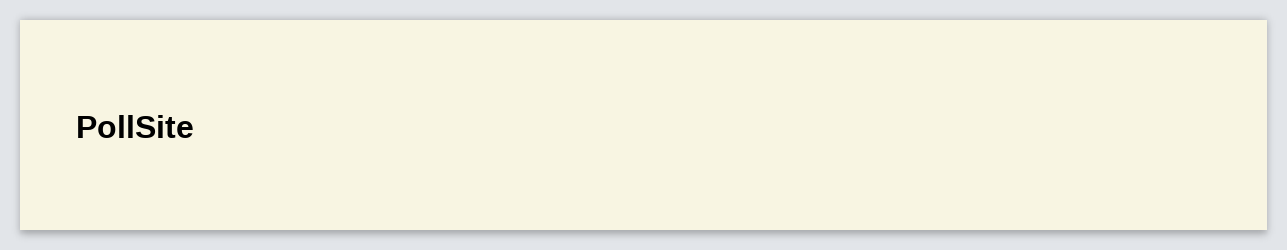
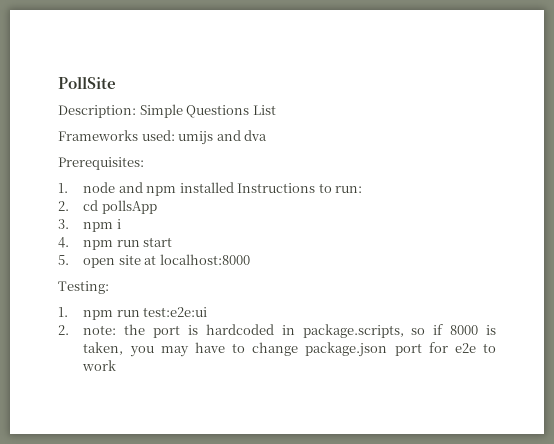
+ Description: Simple Questions List
+ Frameworks used: umijs and dva
+ Prerequisites:
+ 1. node and npm installed Instructions to run:
+ 2. cd pollsApp
+ 3. npm i
+ 4. npm run start
+ 5. open site at localhost:8000
+ Testing:
+ 1. npm run test:e2e:ui
+ 2. note: the port is hardcoded in package.scripts, so if 8000 is taken, you may have to change package.json port for e2e to work

